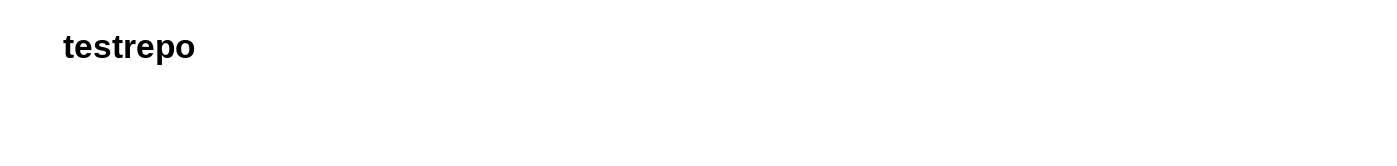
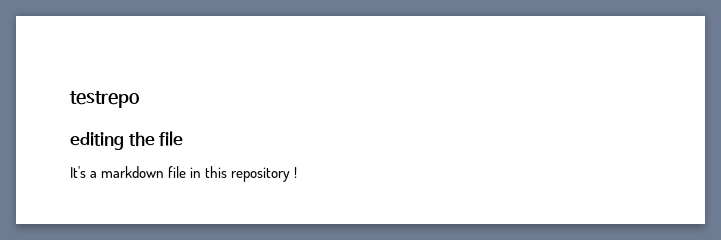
+ editing the file
+ It's a markdown file in this repository !

